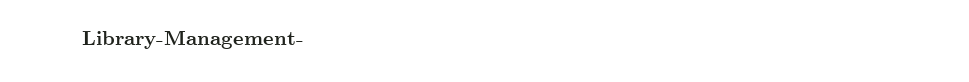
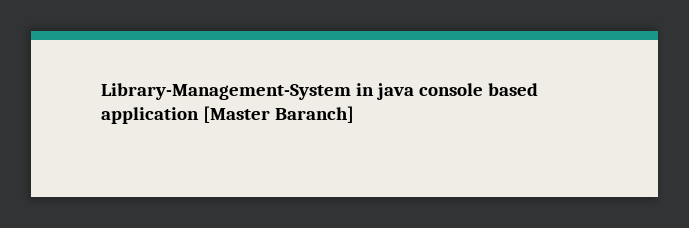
- Library-Management-
+ Library-Management-System in java console based application [Master Baranch]

